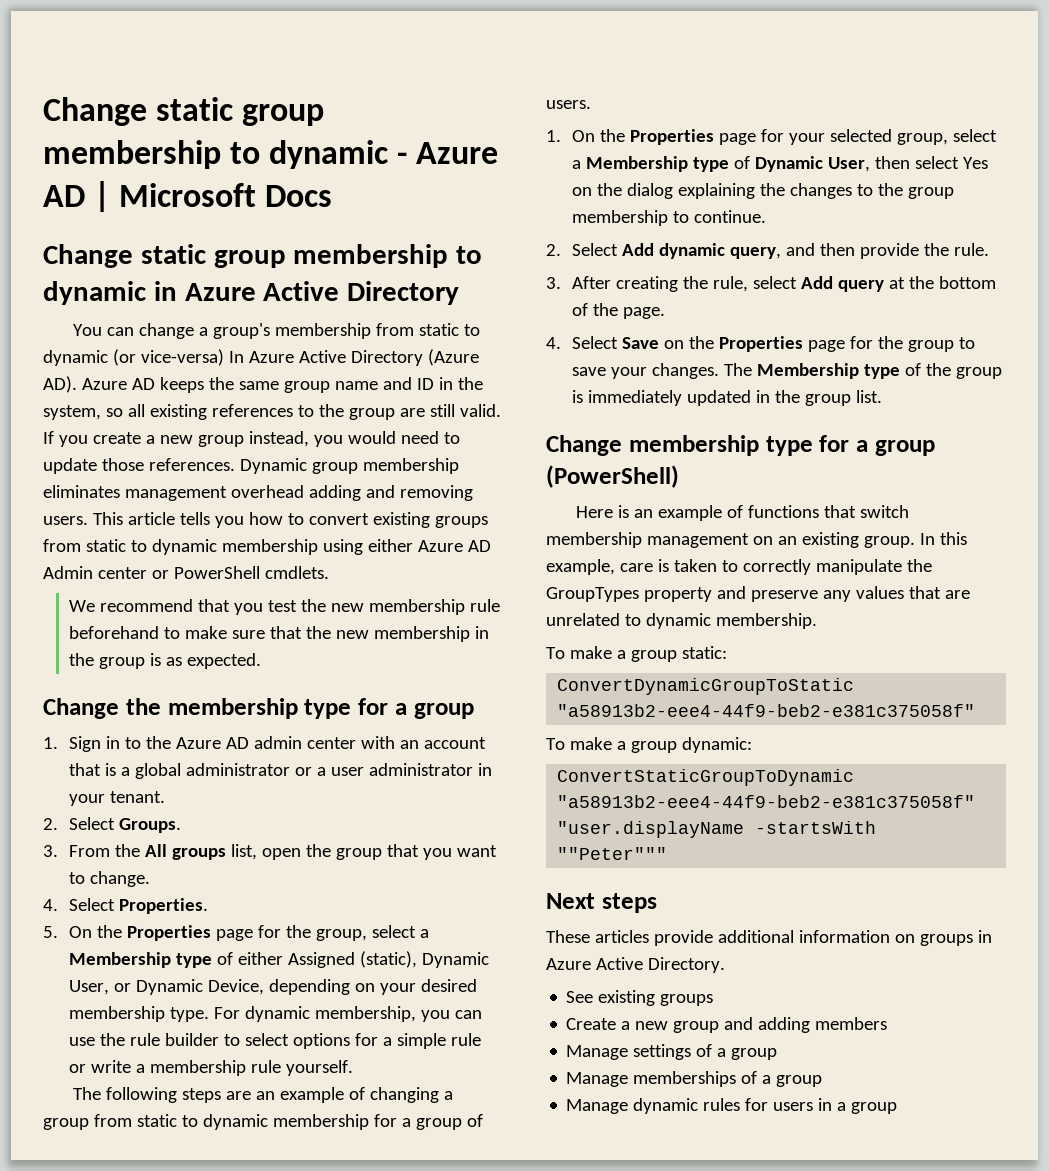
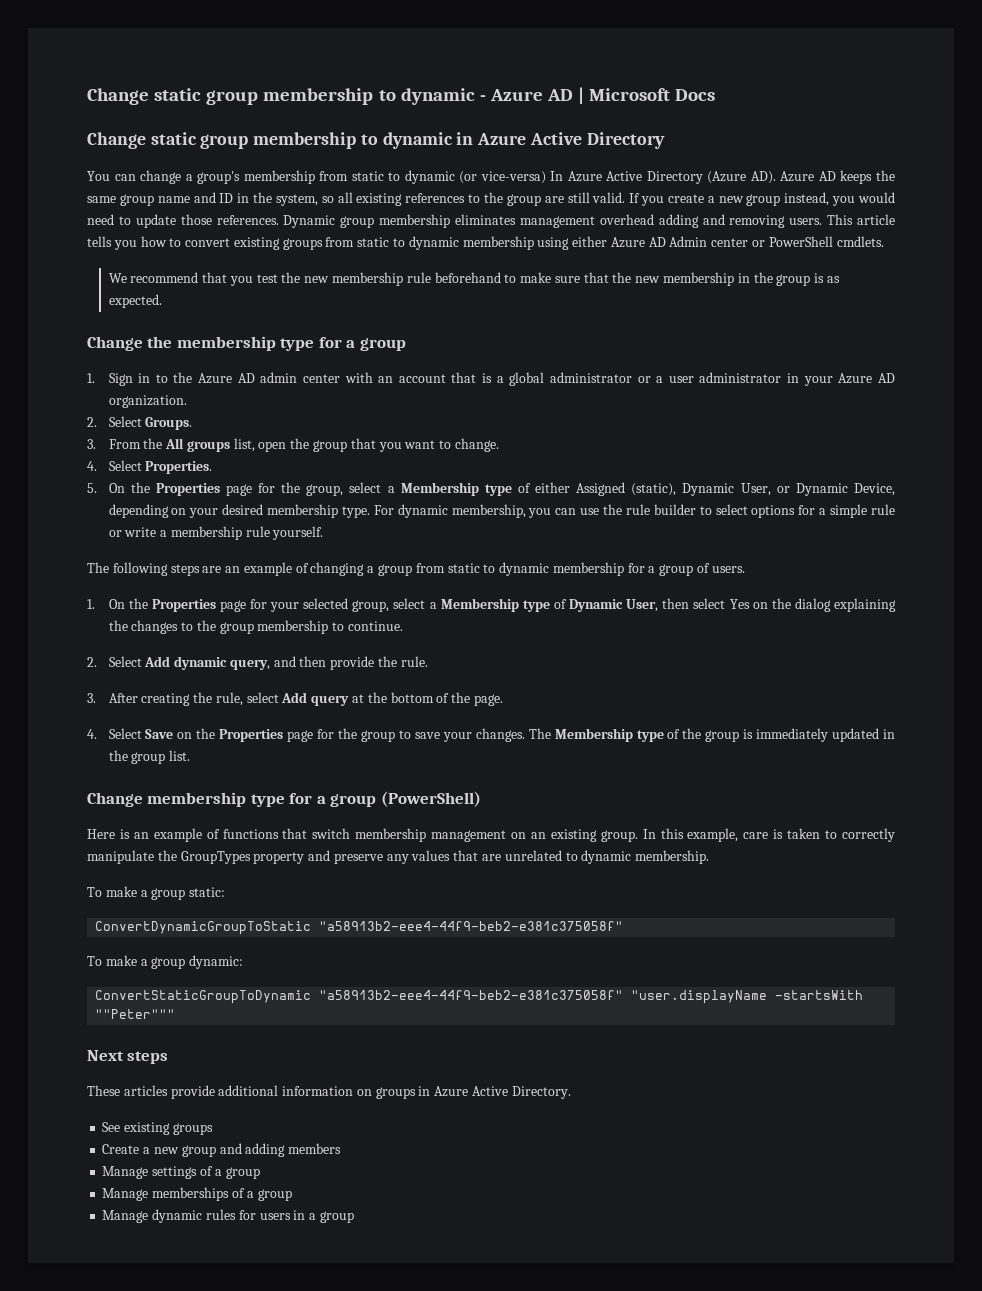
- 1. Sign in to the Azure AD admin center with an account that is a global administrator or a user administrator in your tenant.
+ 1. Sign in to the Azure AD admin center with an account that is a global administrator or a user administrator in your Azure AD organization.

